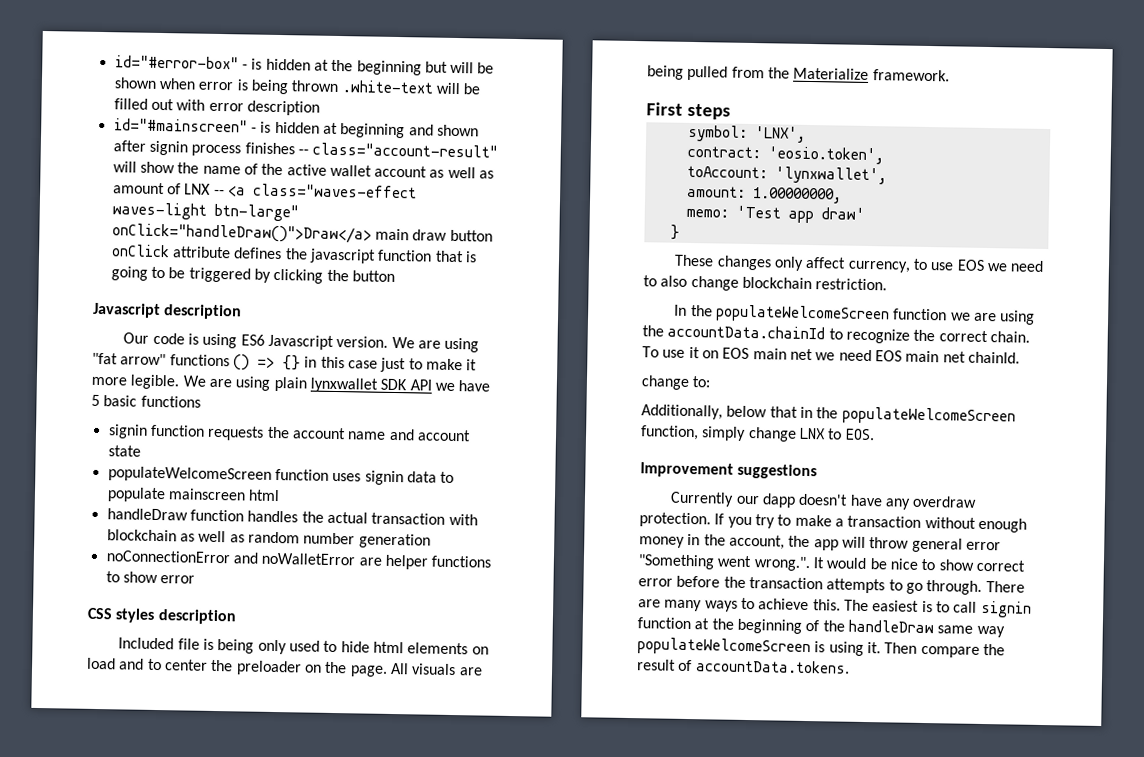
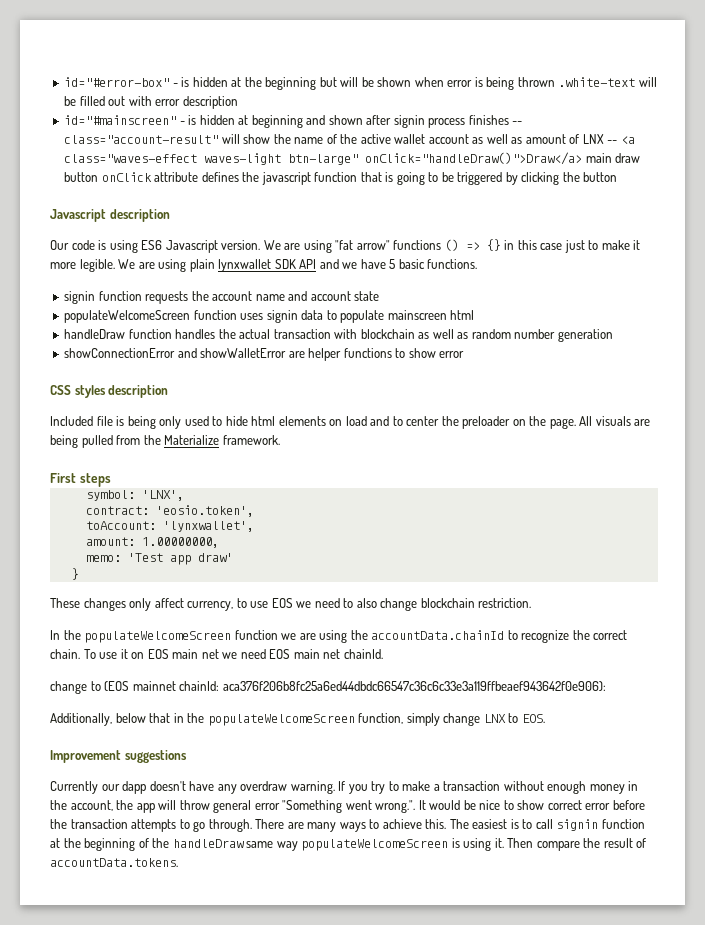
- We are using plain lynxwallet SDK API we have 5 basic functions
+ We are using plain lynxwallet SDK API and we have 5 basic functions.
- noConnectionError and noWalletError are helper functions to show error
+ showConnectionError and showWalletError are helper functions to show error
- change to:
+ change to (EOS mainnet chainId: aca376f206b8fc25a6ed44dbdc66547c36c6c33e3a119ffbeaef943642f0e906):
- Currently our dapp doesn't have any overdraw protection.
+ Currently our dapp doesn't have any overdraw warning.

